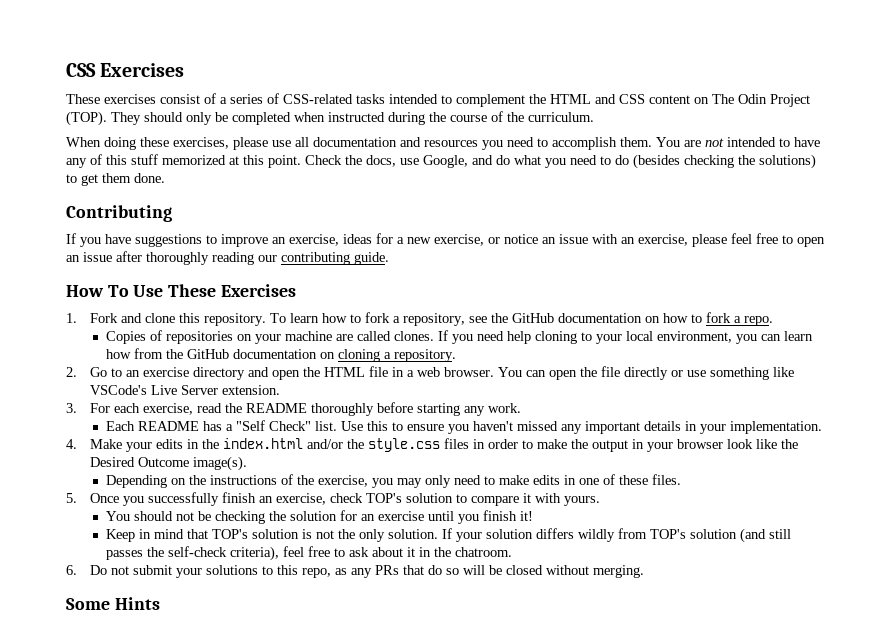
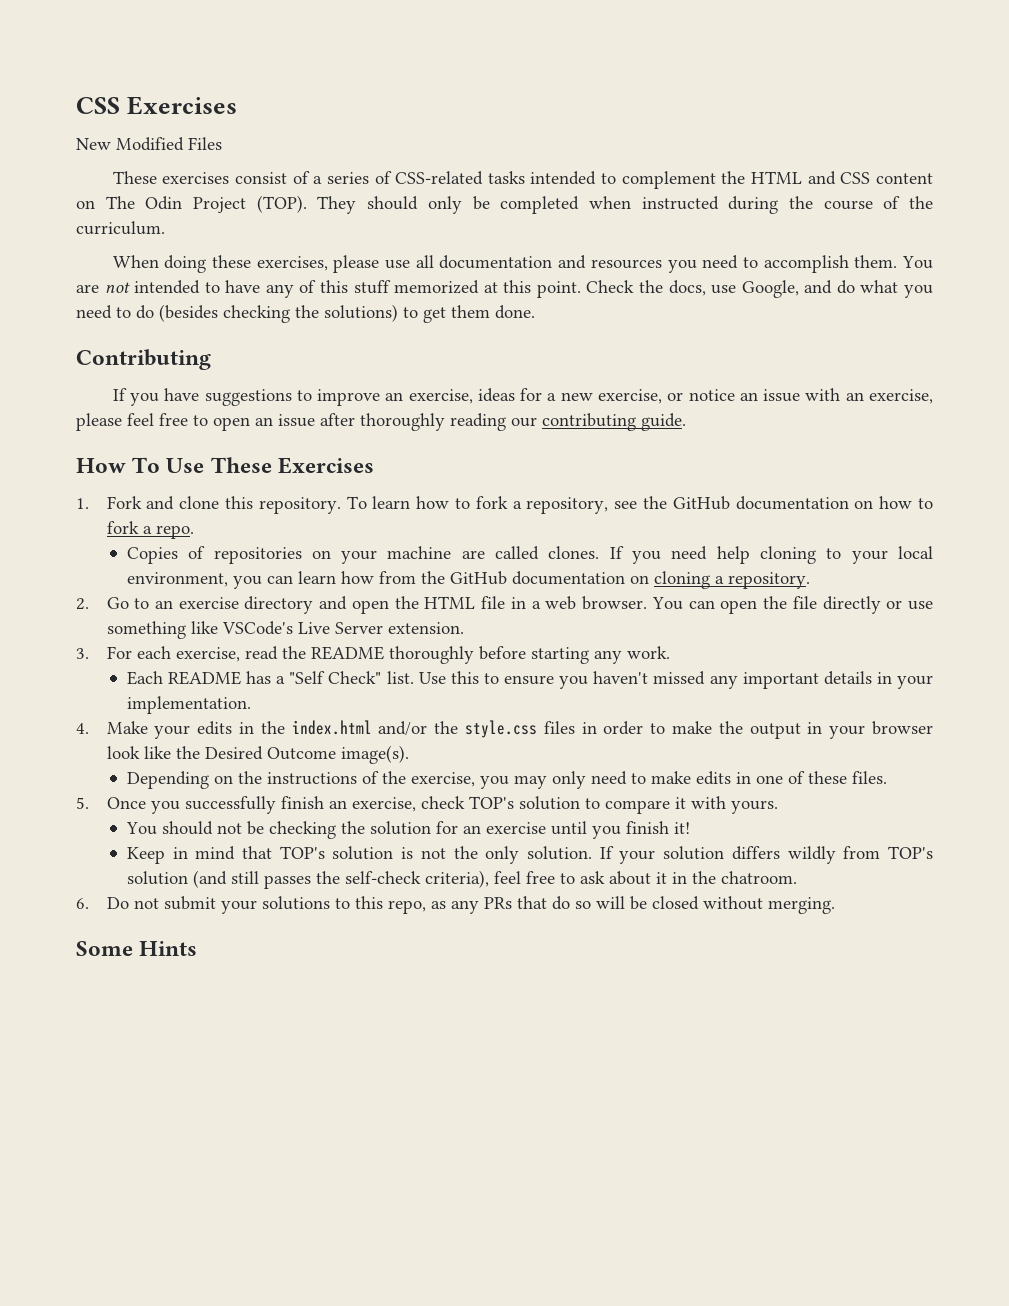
+ New Modified Files

